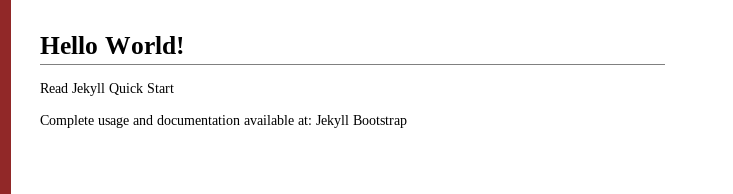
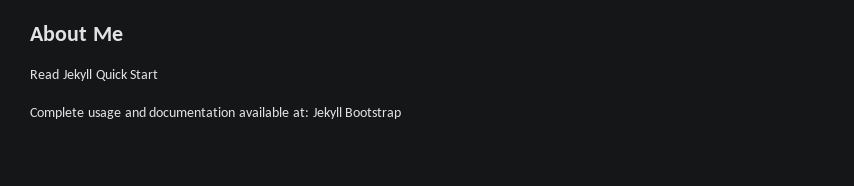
- Hello World!
+ About Me

